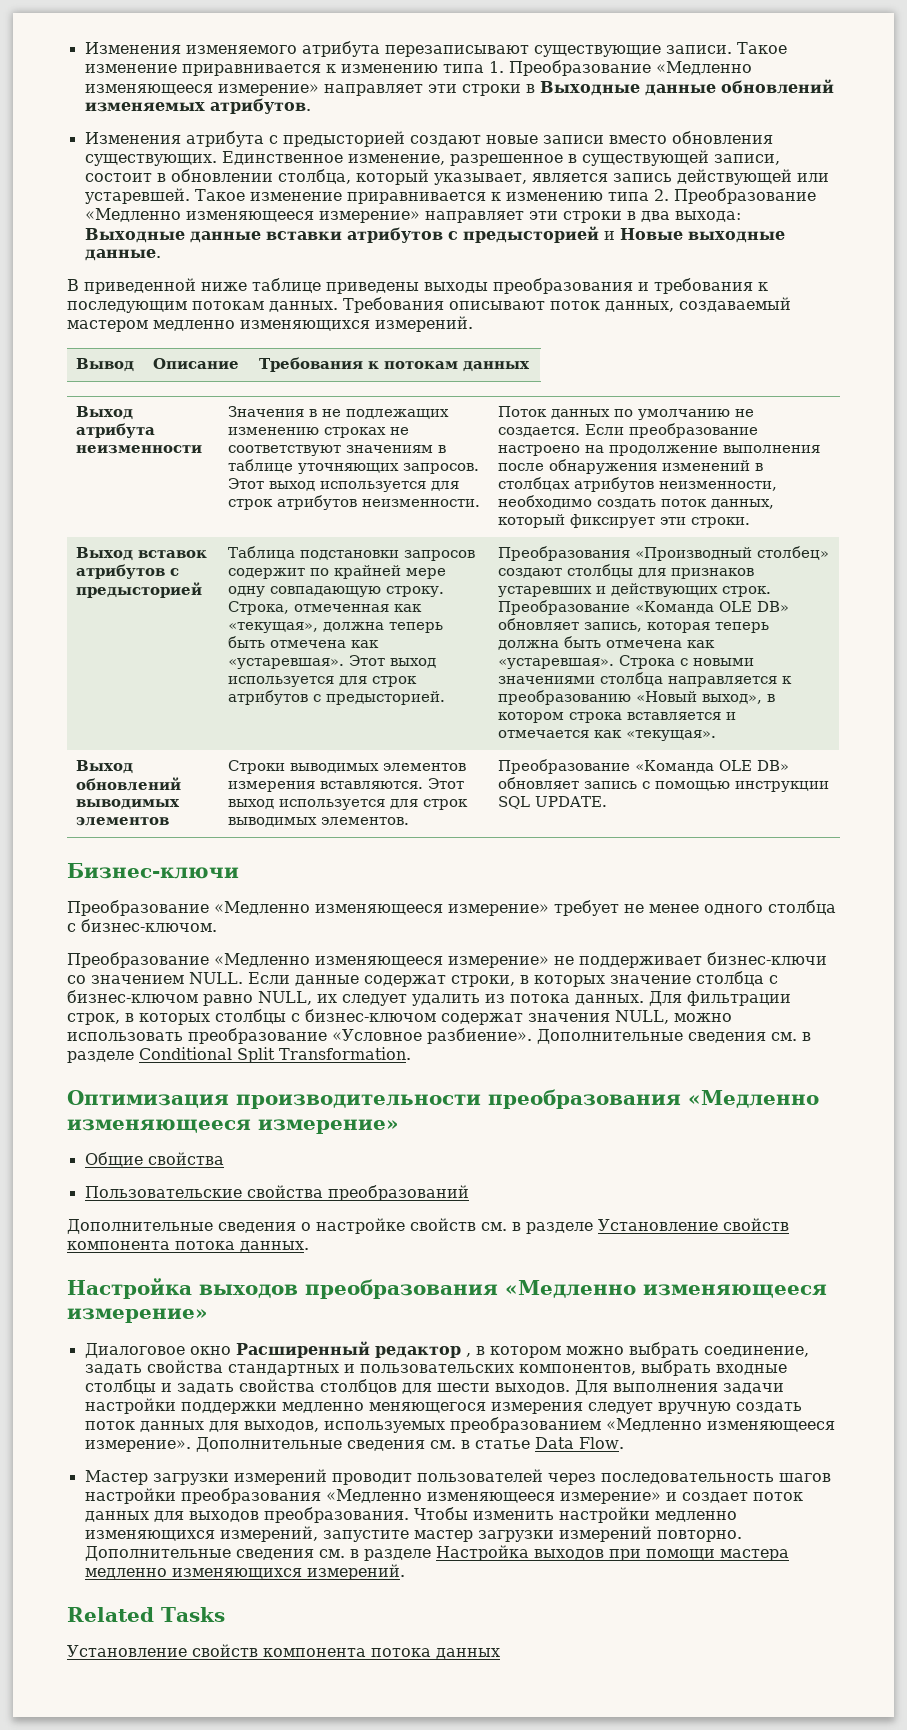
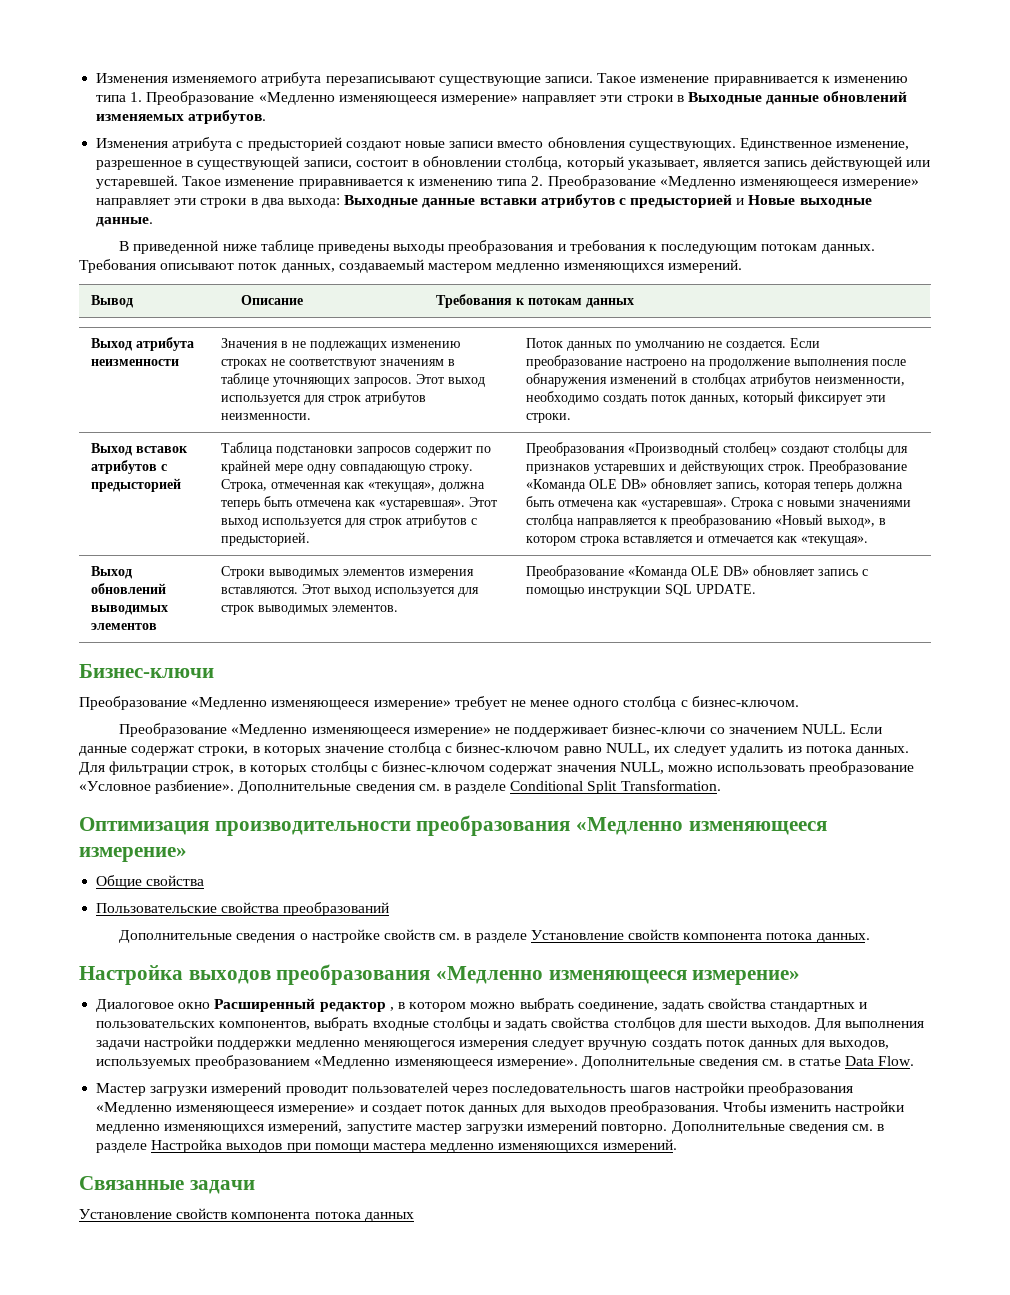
- Related Tasks
+ Связанные задачи

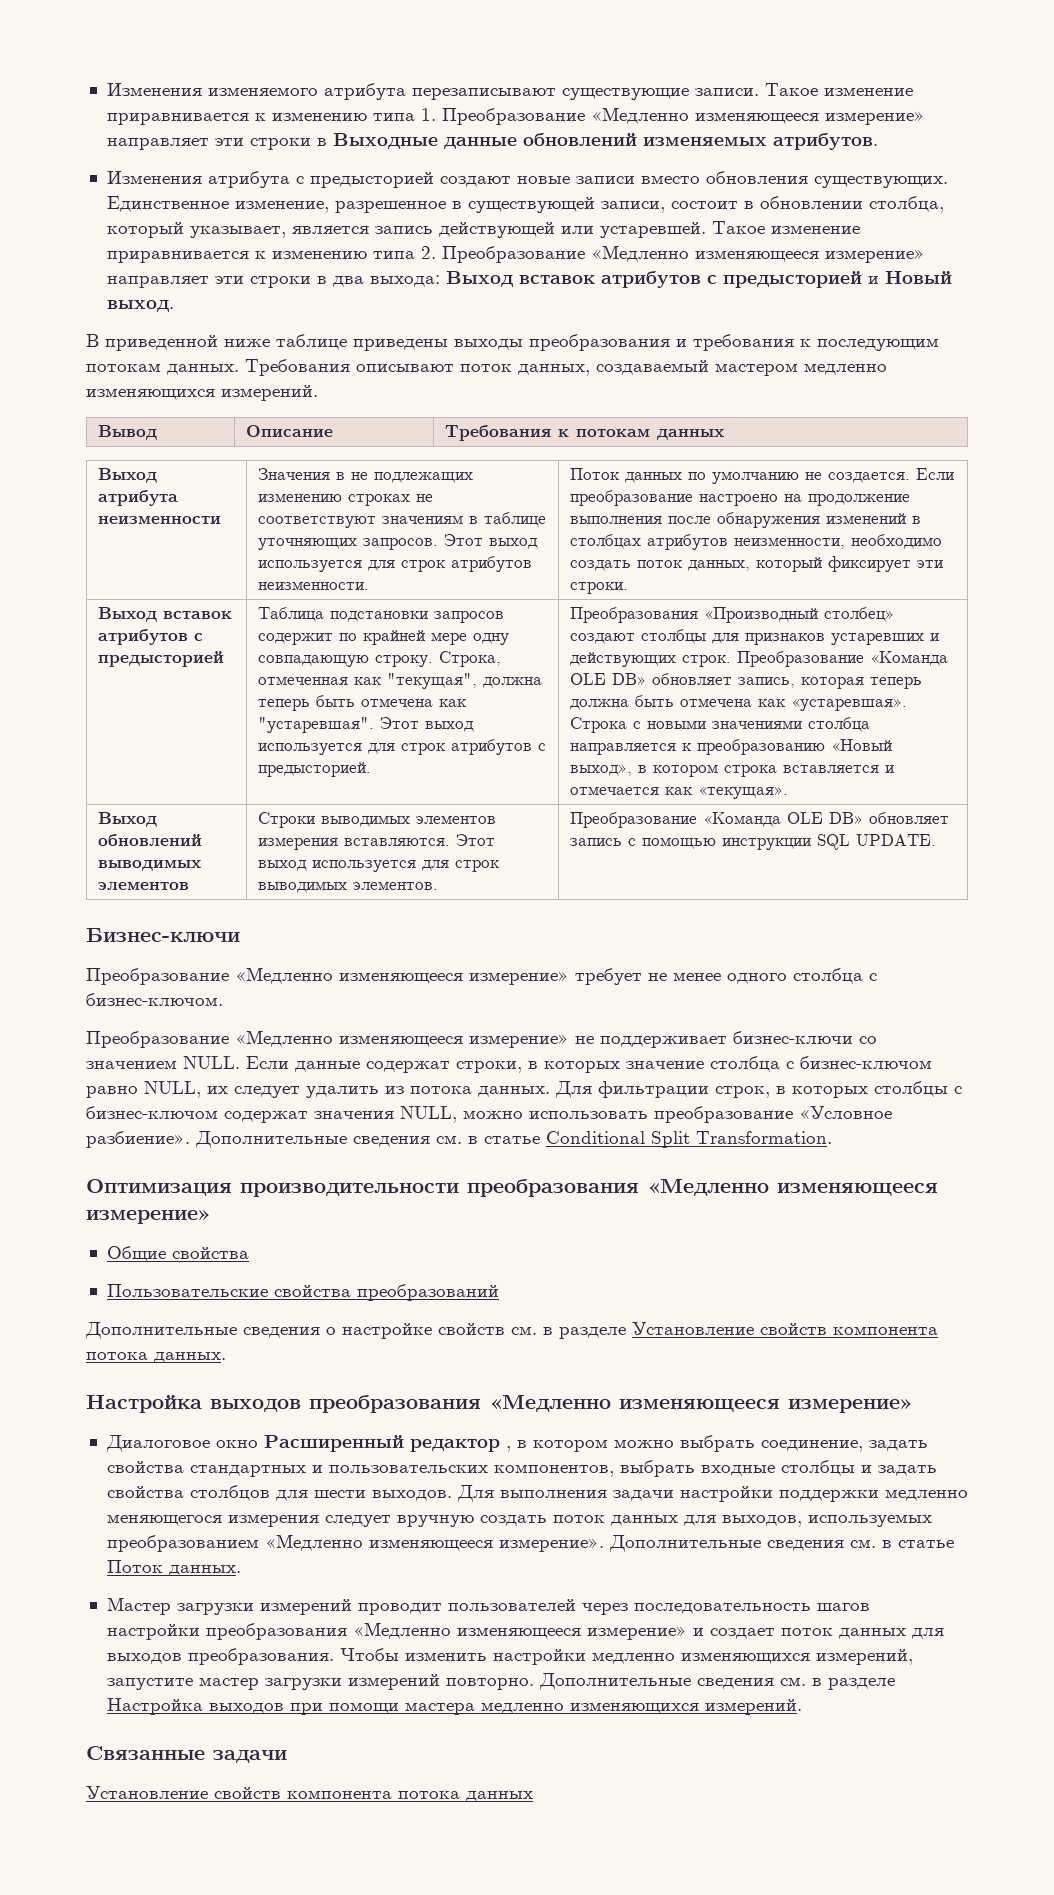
- Такое изменение приравнивается к изменению типа 2. Преобразование «Медленно изменяющееся измерение» направляет эти строки в два выхода: Выходные данные вставки атрибутов с предысторией и Новые выходные данные.
+ Такое изменение приравнивается к изменению типа 2. Преобразование «Медленно изменяющееся измерение» направляет эти строки в два выхода: Выход вставок атрибутов с предысторией и Новый выход.
- Строка, отмеченная как «текущая», должна теперь быть отмечена как «устаревшая».
+ Строка, отмеченная как "текущая", должна теперь быть отмечена как "устаревшая".
- Дополнительные сведения см. в разделе Conditional Split Transformation.
+ Дополнительные сведения см. в статье Conditional Split Transformation.
- Дополнительные сведения см. в статье Data Flow.
+ Дополнительные сведения см. в статье Поток данных.

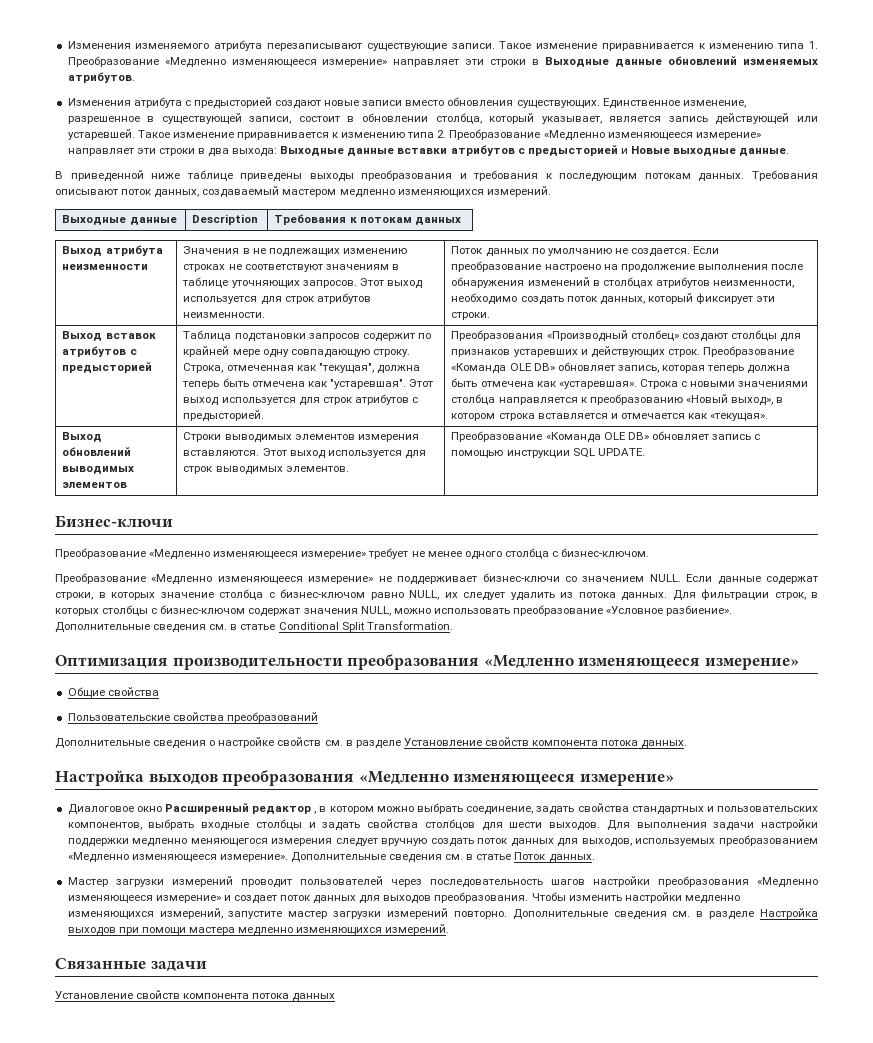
- Такое изменение приравнивается к изменению типа 2. Преобразование «Медленно изменяющееся измерение» направляет эти строки в два выхода: Выход вставок атрибутов с предысторией и Новый выход.
+ Такое изменение приравнивается к изменению типа 2. Преобразование «Медленно изменяющееся измерение» направляет эти строки в два выхода: Выходные данные вставки атрибутов с предысторией и Новые выходные данные.
- Вывод | Описание | Требования к потокам данных
+ Выходные данные | Description | Требования к потокам данных

